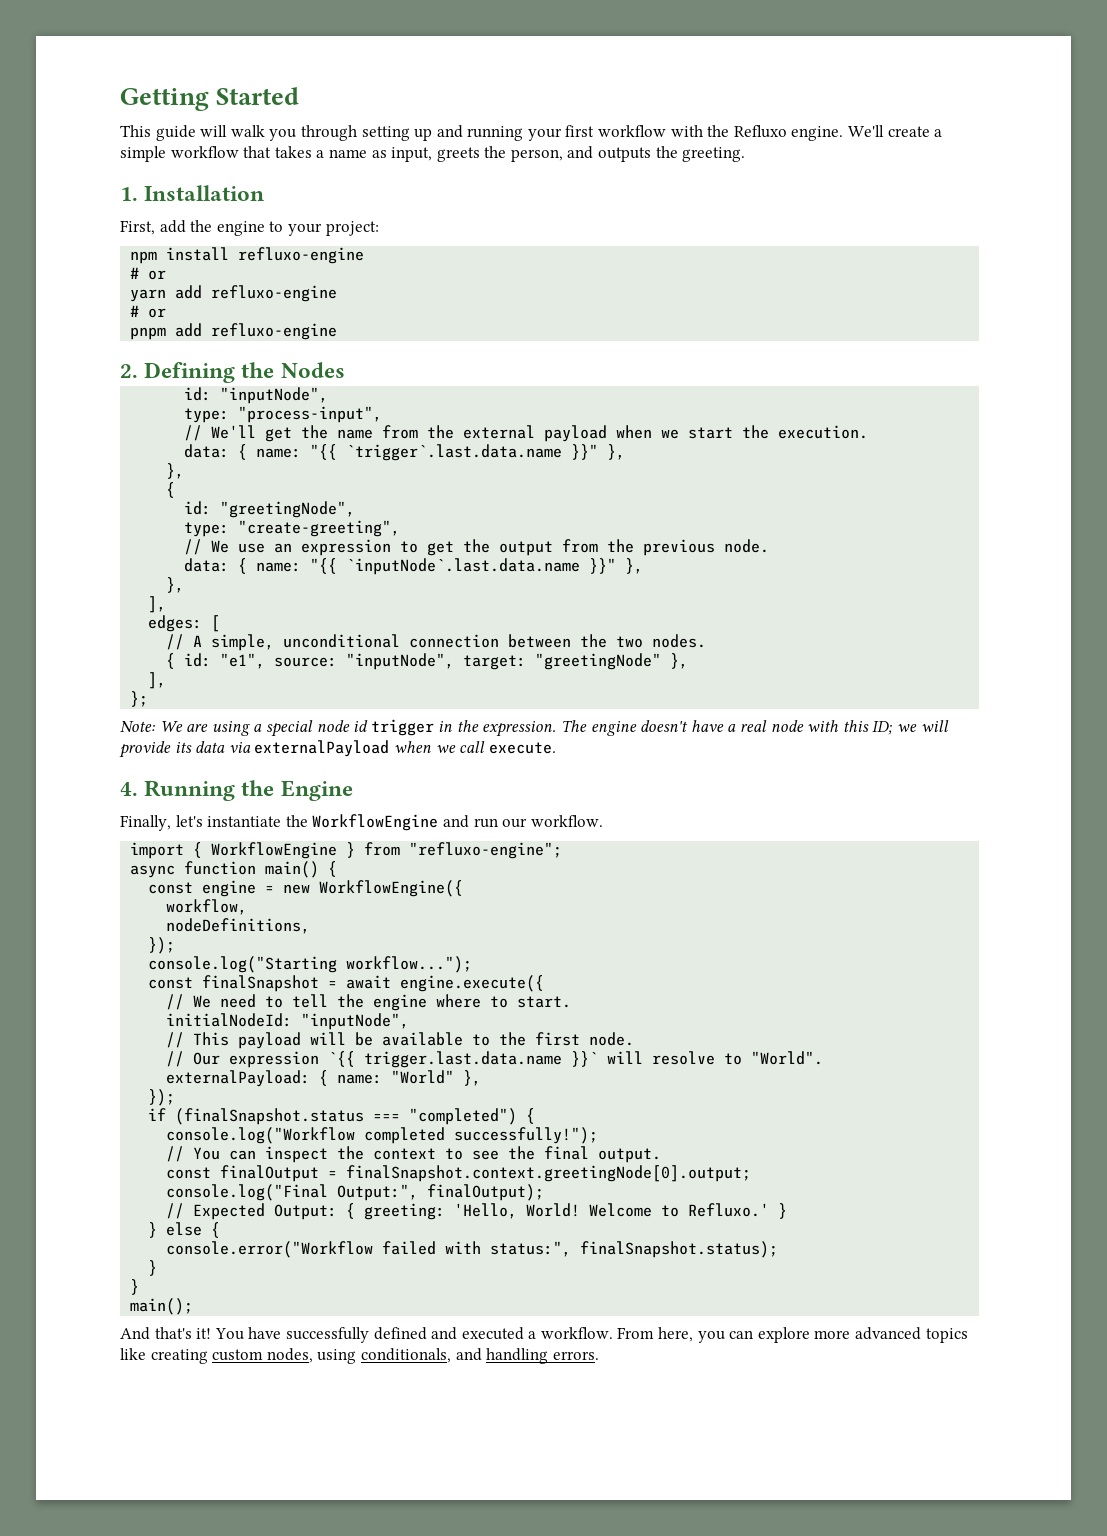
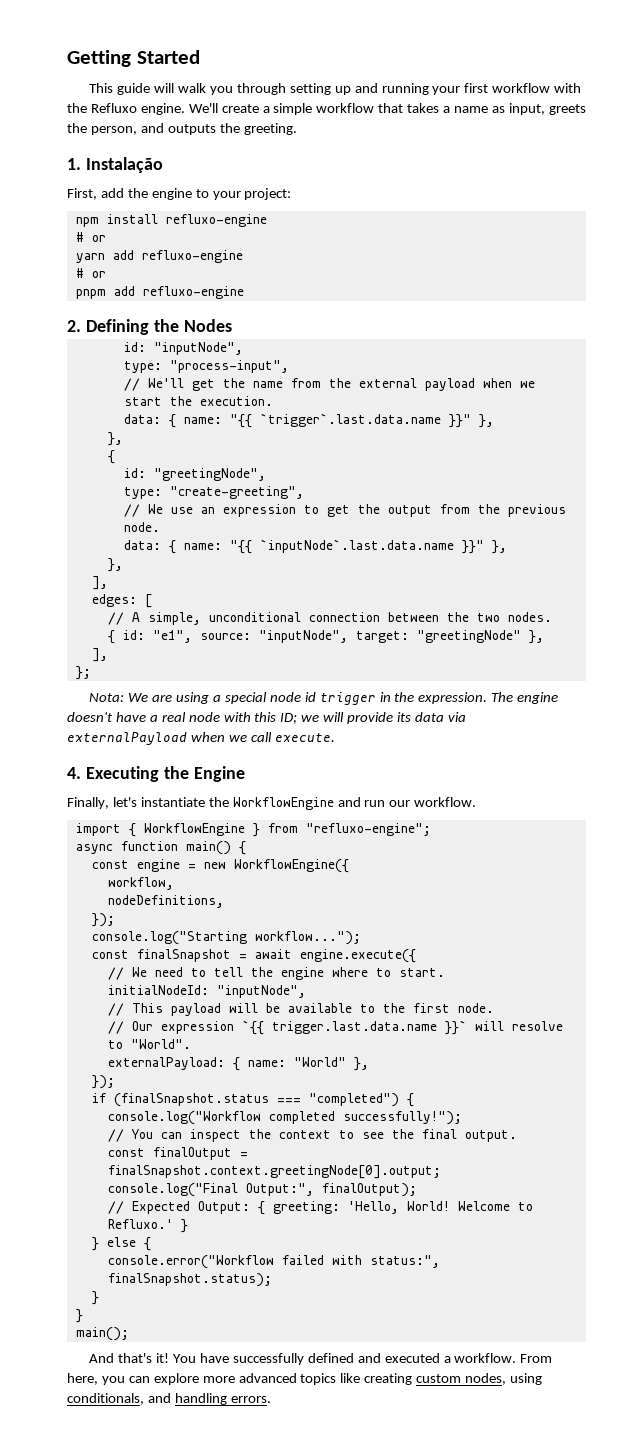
- 1. Installation
+ 1. Instalação
- Note: We are using a special node id trigger in the expression.
+ Nota: We are using a special node id trigger in the expression.
- 4. Running the Engine
+ 4. Executing the Engine

